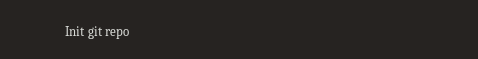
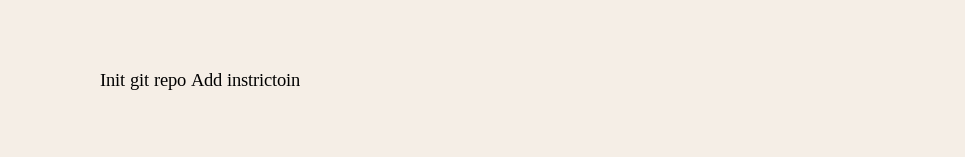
- Init git repo
+ Init git repo Add instrictoin

